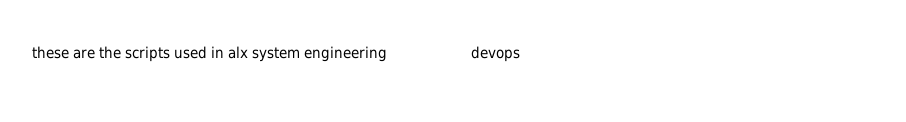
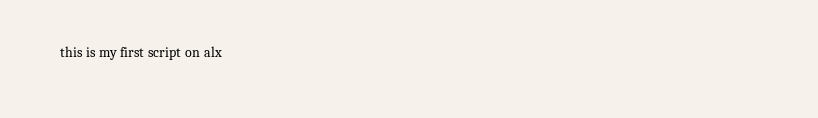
- these are the scripts used in alx system engineering devops
+ this is my first script on alx

